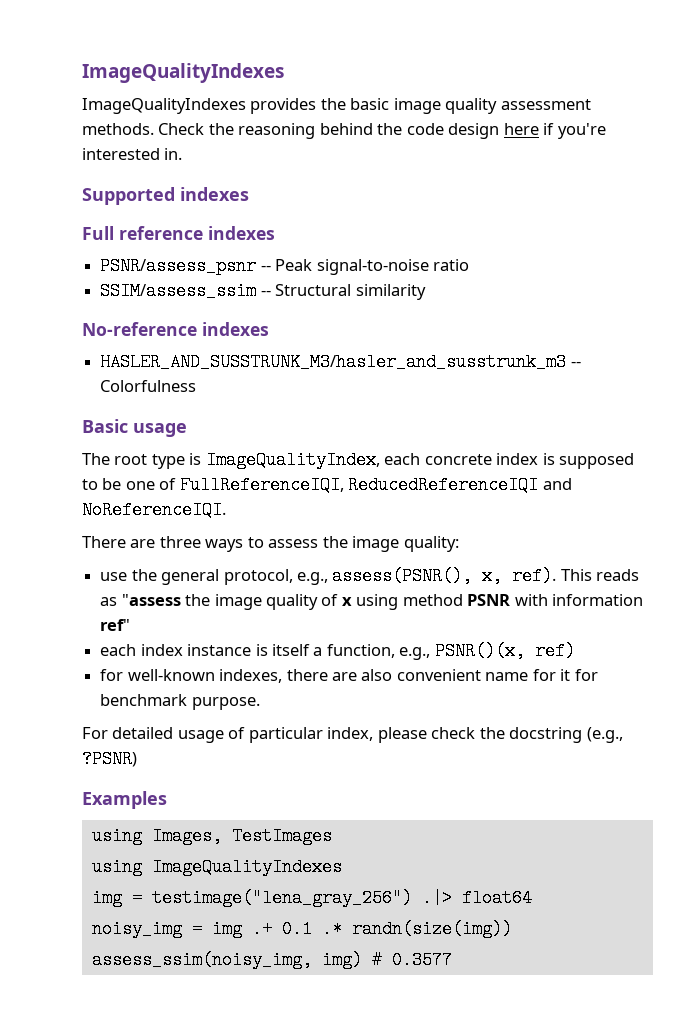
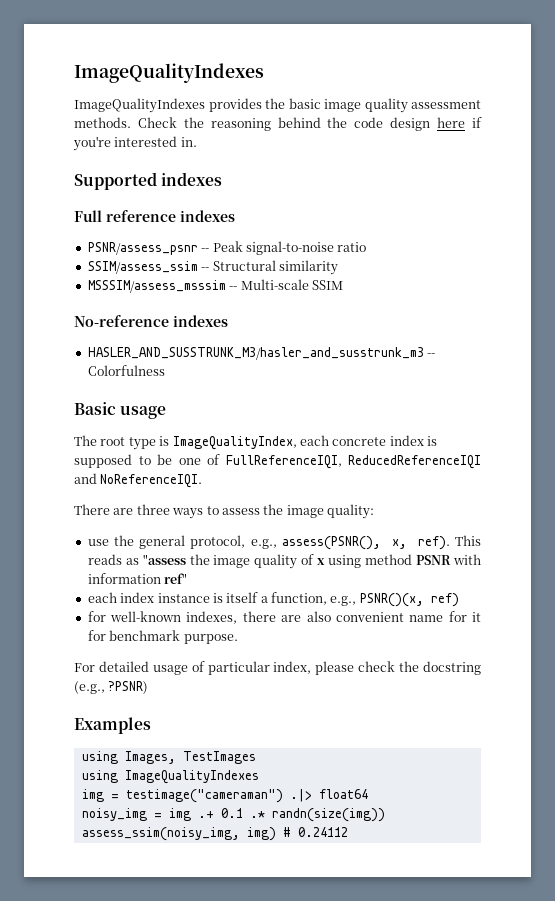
+ MSSSIM/assess_msssim -- Multi-scale SSIM
- img = testimage("lena_gray_256") .|> float64
+ img = testimage("cameraman") .|> float64
- assess_ssim(noisy_img, img) # 0.3577
+ assess_ssim(noisy_img, img) # 0.24112

